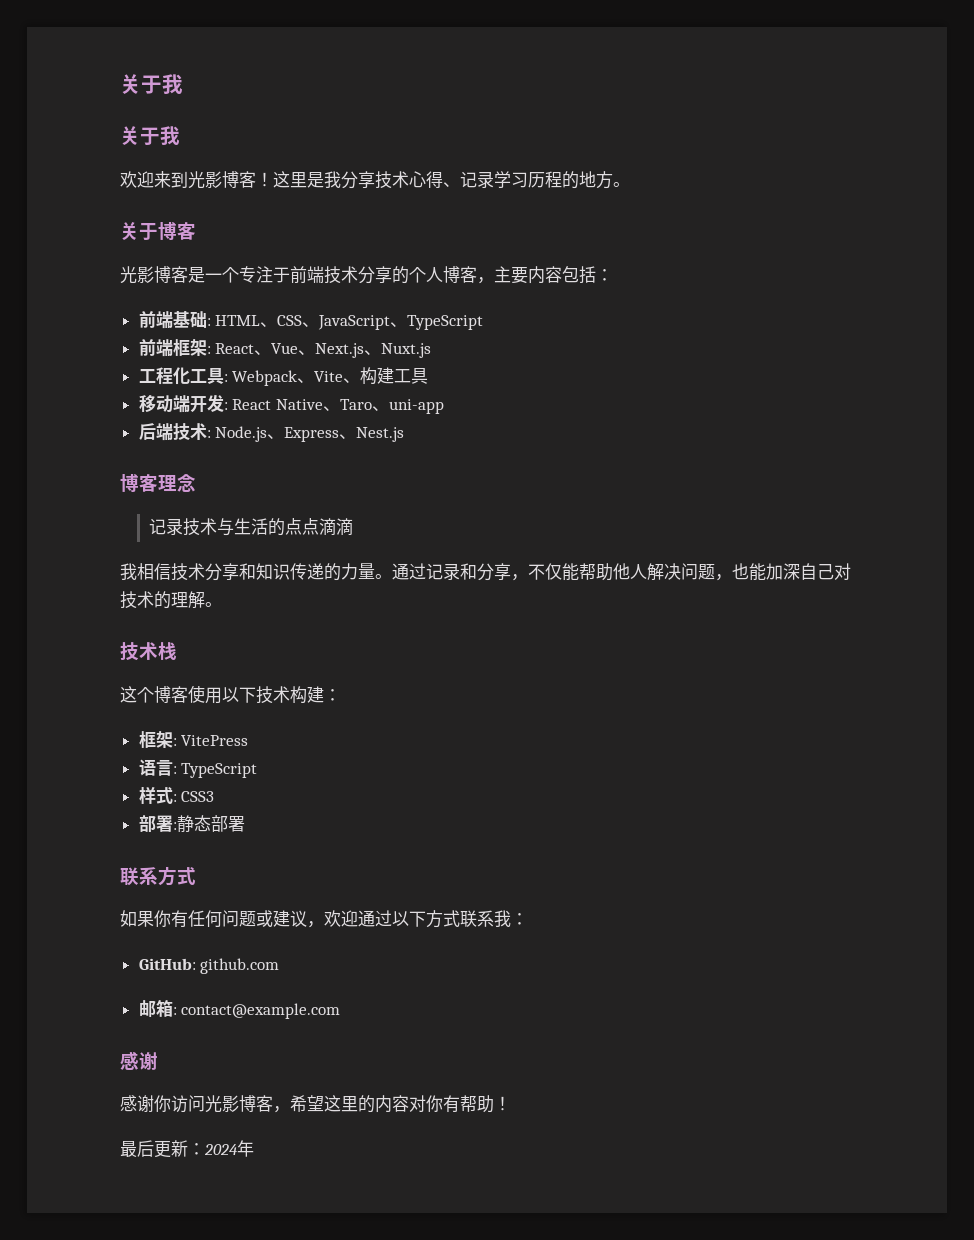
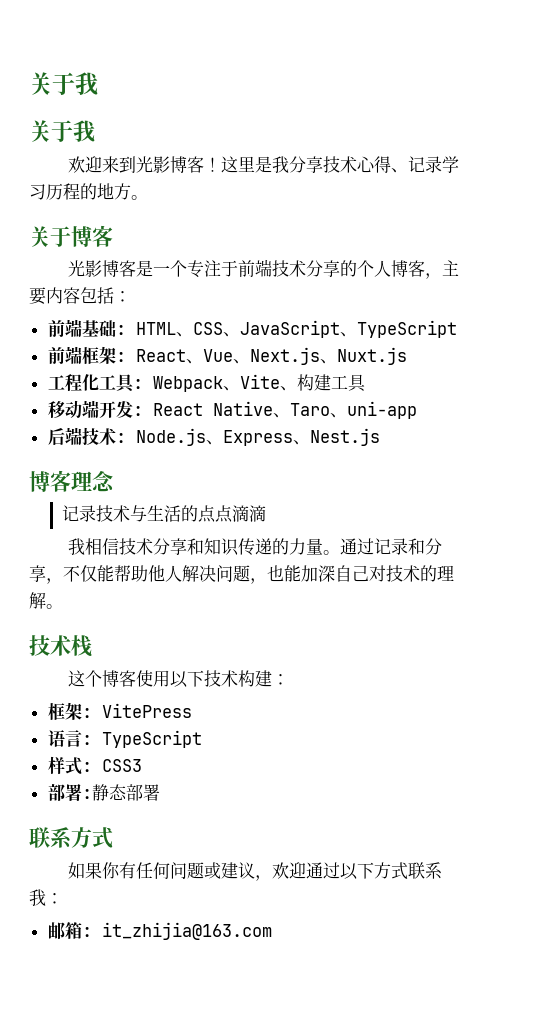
- GitHub: github.com
- 邮箱: contact@example.com
- 感谢
- 感谢你访问光影博客，希望这里的内容对你有帮助！
- 最后更新：2024年
+ 邮箱: it_zhijia@163.com

